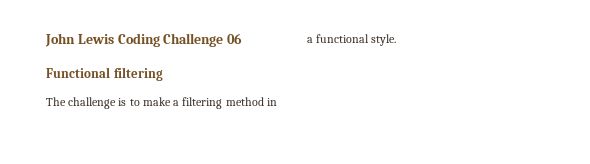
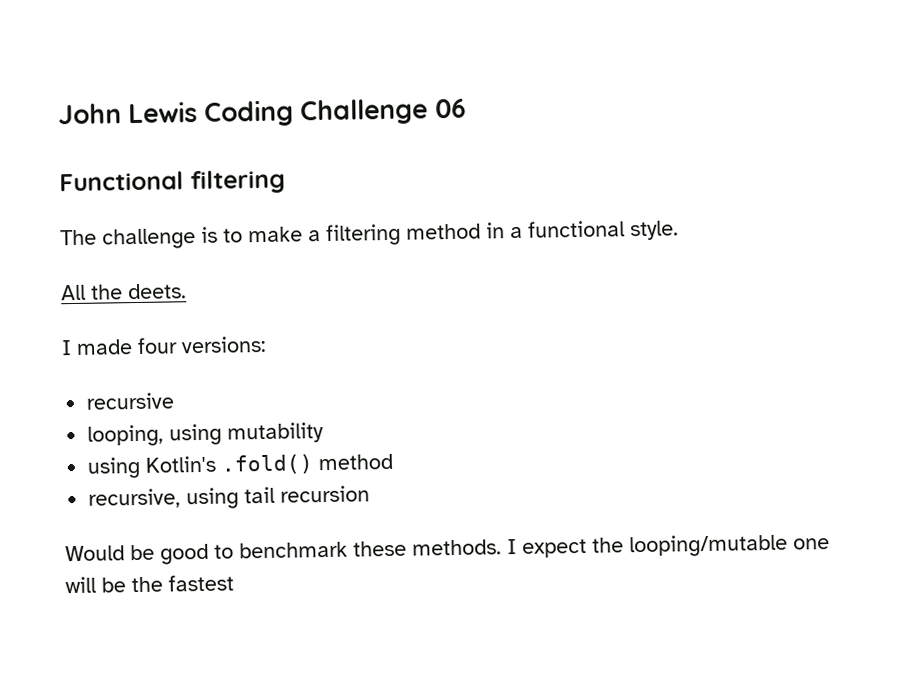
+ All the deets.
+ I made four versions:
+ recursive
+ looping, using mutability
+ using Kotlin's .fold() method
+ recursive, using tail recursion
+ Would be good to benchmark these methods. I expect the looping/mutable one will be the fastest

